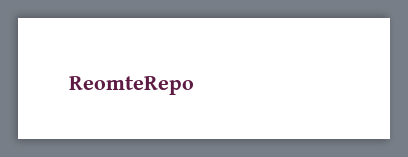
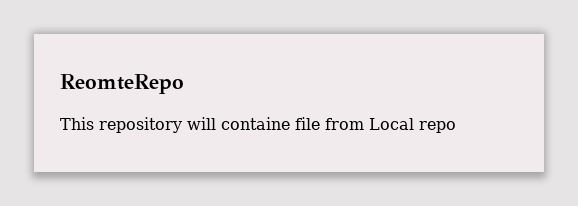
+ This repository will containe file from Local repo

